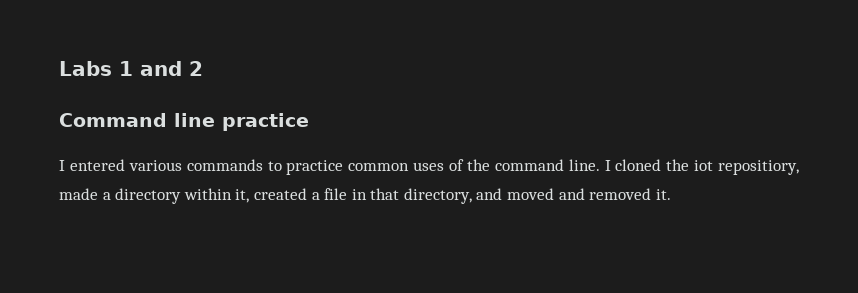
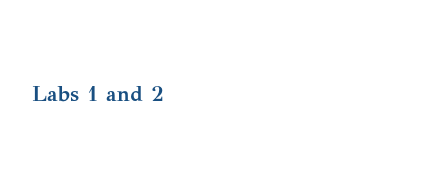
- Command line practice
- I entered various commands to practice common uses of the command line. I cloned the iot repositiory, made a directory within it, created a file in that directory, and moved and removed it.

